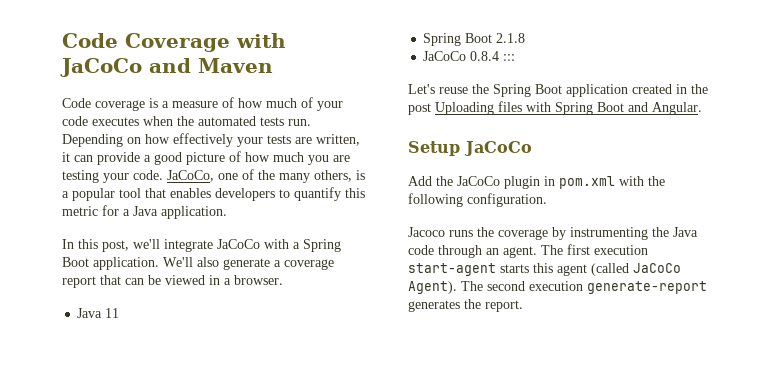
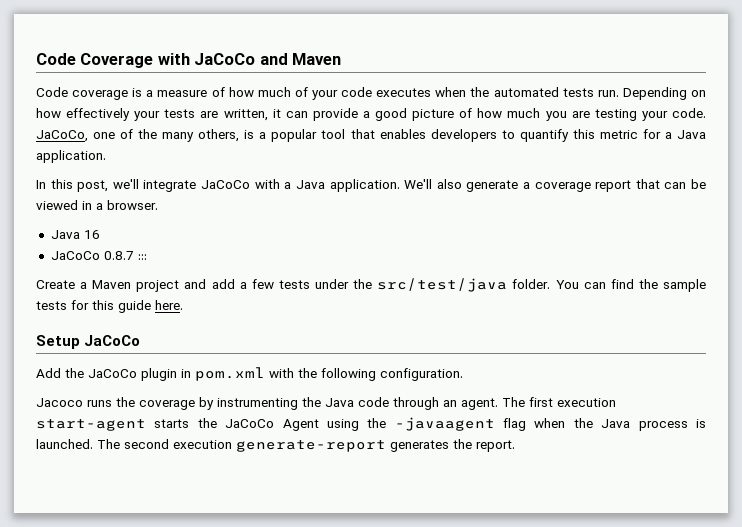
- In this post, we'll integrate JaCoCo with a Spring Boot application.
+ In this post, we'll integrate JaCoCo with a Java application.
- Java 11
- Spring Boot 2.1.8
- JaCoCo 0.8.4 :::
+ Java 16
+ JaCoCo 0.8.7 :::
- Let's reuse the Spring Boot application created in the post Uploading files with Spring Boot and Angular.
+ Create a Maven project and add a few tests under the src/test/java folder. You can find the sample tests for this guide here.
- The first execution start-agent starts this agent (called JaCoCo Agent).
+ The first execution start-agent starts the JaCoCo Agent using the -javaagent flag when the Java process is launched.

